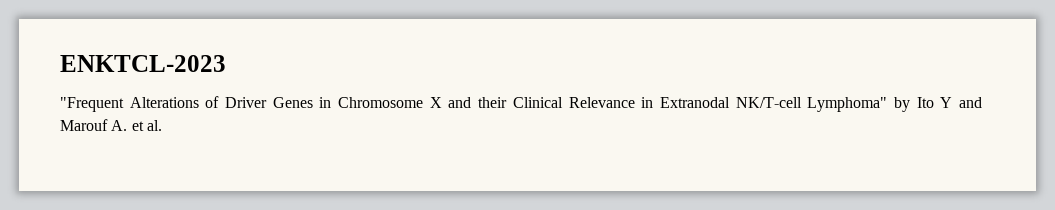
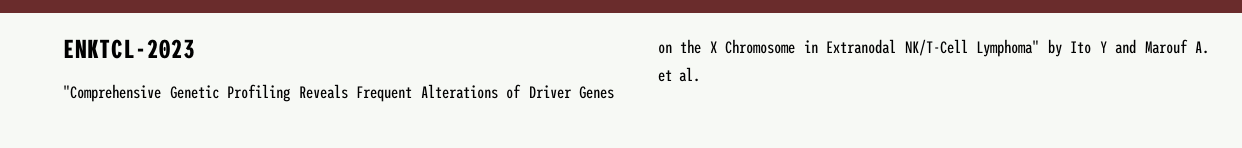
- "Frequent Alterations of Driver Genes in Chromosome X and their Clinical Relevance in Extranodal NK/T-cell Lymphoma" by Ito Y and Marouf A. et al.
+ "Comprehensive Genetic Profiling Reveals Frequent Alterations of Driver Genes on the X Chromosome in Extranodal NK/T-Cell Lymphoma" by Ito Y and Marouf A. et al.

